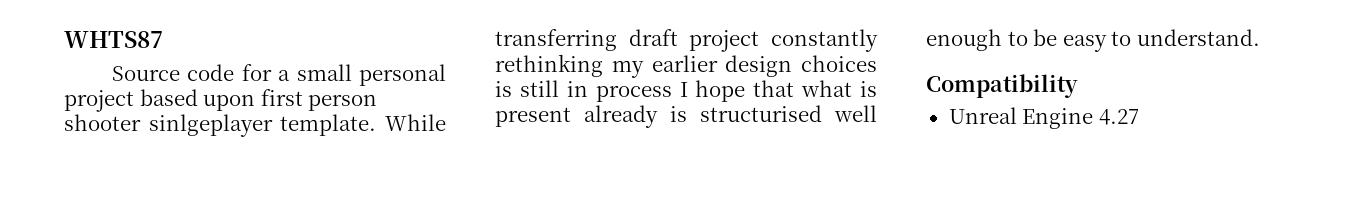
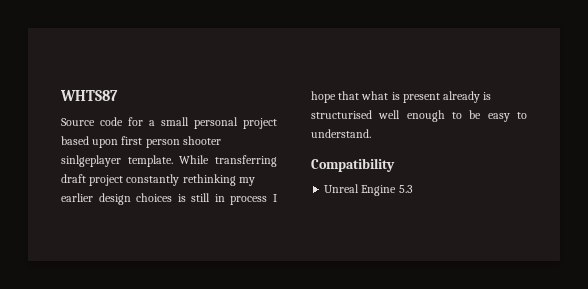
- Unreal Engine 4.27
+ Unreal Engine 5.3

